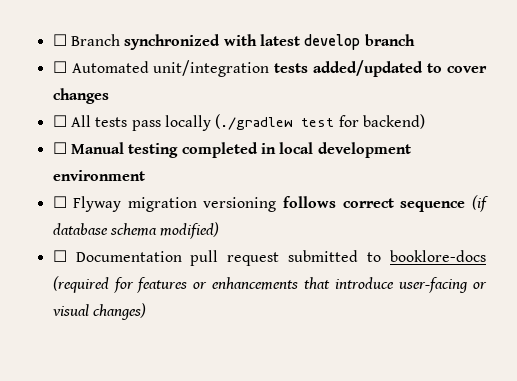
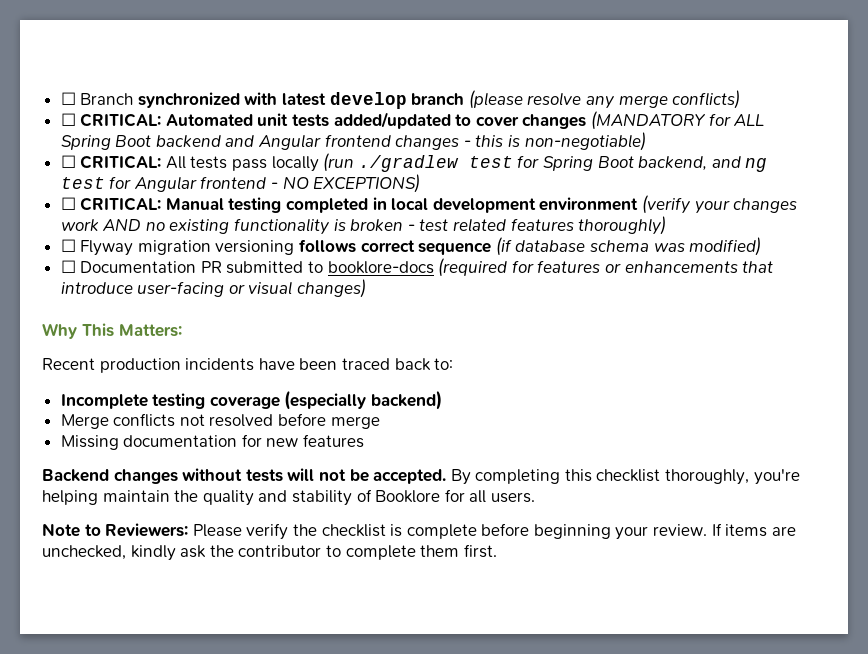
- ☐ Branch synchronized with latest develop branch
- ☐ Automated unit/integration tests added/updated to cover changes
- ☐ All tests pass locally (./gradlew test for backend)
- ☐ Manual testing completed in local development environment
+ ☐ Branch synchronized with latest develop branch (please resolve any merge conflicts)
+ ☐ CRITICAL: Automated unit tests added/updated to cover changes (MANDATORY for ALL Spring Boot backend and Angular frontend changes - this is non-negotiable)
+ ☐ CRITICAL: All tests pass locally (run ./gradlew test for Spring Boot backend, and ng test for Angular frontend - NO EXCEPTIONS)
+ ☐ CRITICAL: Manual testing completed in local development environment (verify your changes work AND no existing functionality is broken - test related features thoroughly)
- ☐ Flyway migration versioning follows correct sequence (if database schema modified)
+ ☐ Flyway migration versioning follows correct sequence (if database schema was modified)
- ☐ Documentation pull request submitted to booklore-docs (required for features or enhancements that introduce user-facing or visual changes)
+ ☐ Documentation PR submitted to booklore-docs (required for features or enhancements that introduce user-facing or visual changes)
+ Why This Matters:
+ Recent production incidents have been traced back to:
+ Incomplete testing coverage (especially backend)
+ Merge conflicts not resolved before merge
+ Missing documentation for new features
+ Backend changes without tests will not be accepted. By completing this checklist thoroughly, you're helping maintain the quality and stability of Booklore for all users.
+ Note to Reviewers: Please verify the checklist is complete before beginning your review. If items are unchecked, kindly ask the contributor to complete them first.

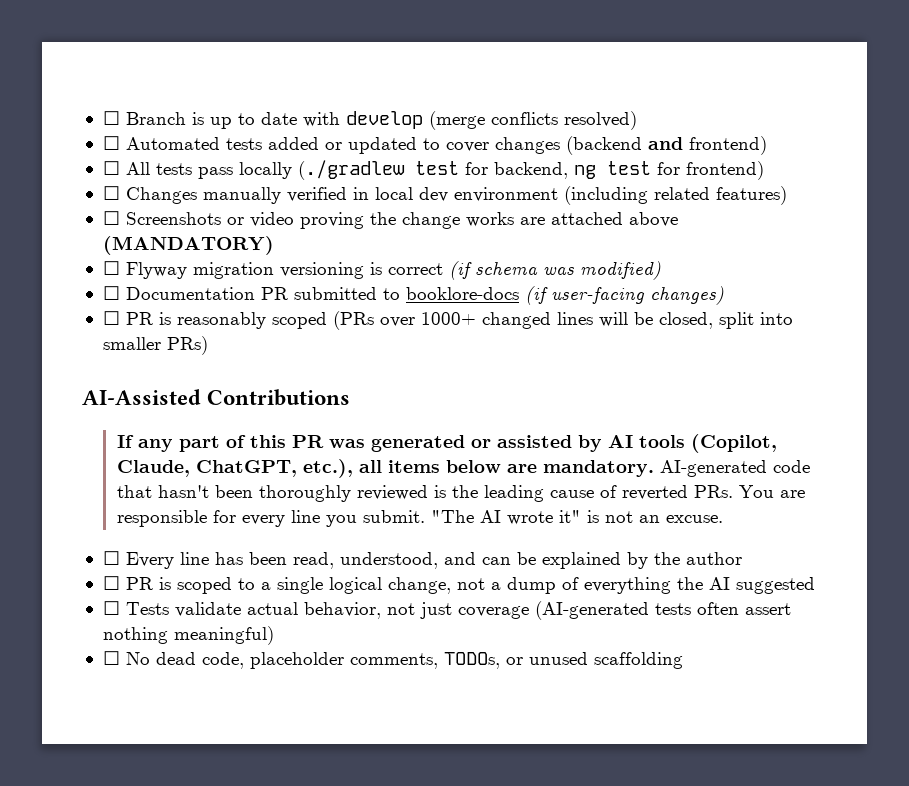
- ☐ Branch synchronized with latest develop branch (please resolve any merge conflicts)
- ☐ CRITICAL: Automated unit tests added/updated to cover changes (MANDATORY for ALL Spring Boot backend and Angular frontend changes - this is non-negotiable)
- ☐ CRITICAL: All tests pass locally (run ./gradlew test for Spring Boot backend, and ng test for Angular frontend - NO EXCEPTIONS)
- ☐ CRITICAL: Manual testing completed in local development environment (verify your changes work AND no existing functionality is broken - test related features thoroughly)
+ ☐ Branch is up to date with develop (merge conflicts resolved)
+ ☐ Automated tests added or updated to cover changes (backend and frontend)
+ ☐ All tests pass locally (./gradlew test for backend, ng test for frontend)
+ ☐ Changes manually verified in local dev environment (including related features)
+ ☐ Screenshots or video proving the change works are attached above (MANDATORY)
- ☐ Flyway migration versioning follows correct sequence (if database schema was modified)
+ ☐ Flyway migration versioning is correct (if schema was modified)
- ☐ Documentation PR submitted to booklore-docs (required for features or enhancements that introduce user-facing or visual changes)
- Why This Matters:
- Recent production incidents have been traced back to:
- Incomplete testing coverage (especially backend)
- Merge conflicts not resolved before merge
- Missing documentation for new features
- Backend changes without tests will not be accepted. By completing this checklist thoroughly, you're helping maintain the quality and stability of Booklore for all users.
- Note to Reviewers: Please verify the checklist is complete before beginning your review. If items are unchecked, kindly ask the contributor to complete them first.
+ ☐ Documentation PR submitted to booklore-docs (if user-facing changes)
+ ☐ PR is reasonably scoped (PRs over 1000+ changed lines will be closed, split into smaller PRs)
+ AI-Assisted Contributions
+ If any part of this PR was generated or assisted by AI tools (Copilot, Claude, ChatGPT, etc.), all items below are mandatory. AI-generated code that hasn't been thoroughly reviewed is the leading cause of reverted PRs. You are responsible for every line you submit. "The AI wrote it" is not an excuse.
+ ☐ Every line has been read, understood, and can be explained by the author
+ ☐ PR is scoped to a single logical change, not a dump of everything the AI suggested
+ ☐ Tests validate actual behavior, not just coverage (AI-generated tests often assert nothing meaningful)
+ ☐ No dead code, placeholder comments, TODOs, or unused scaffolding

